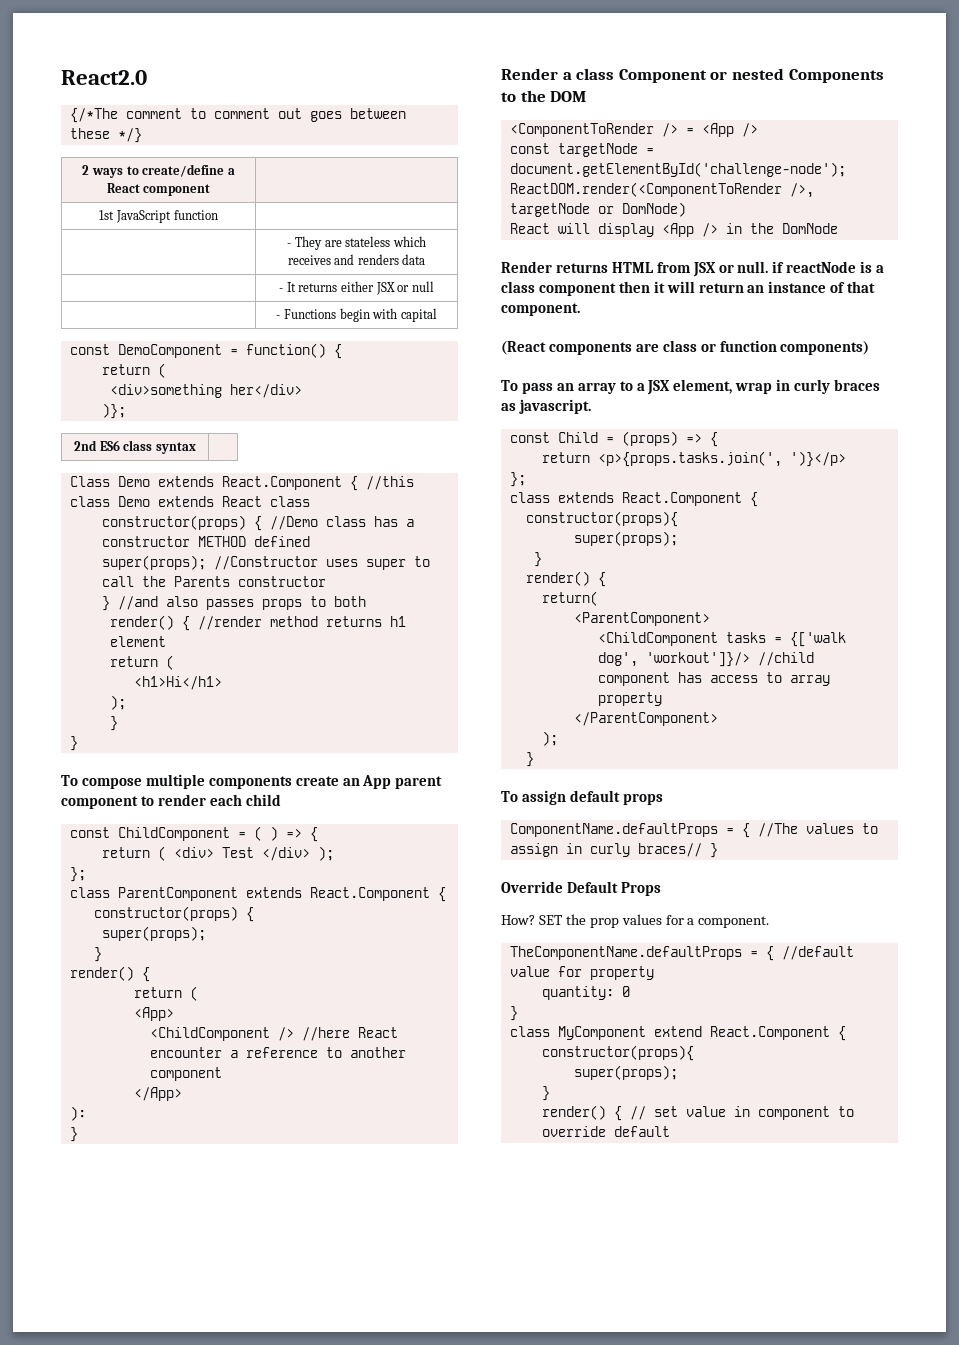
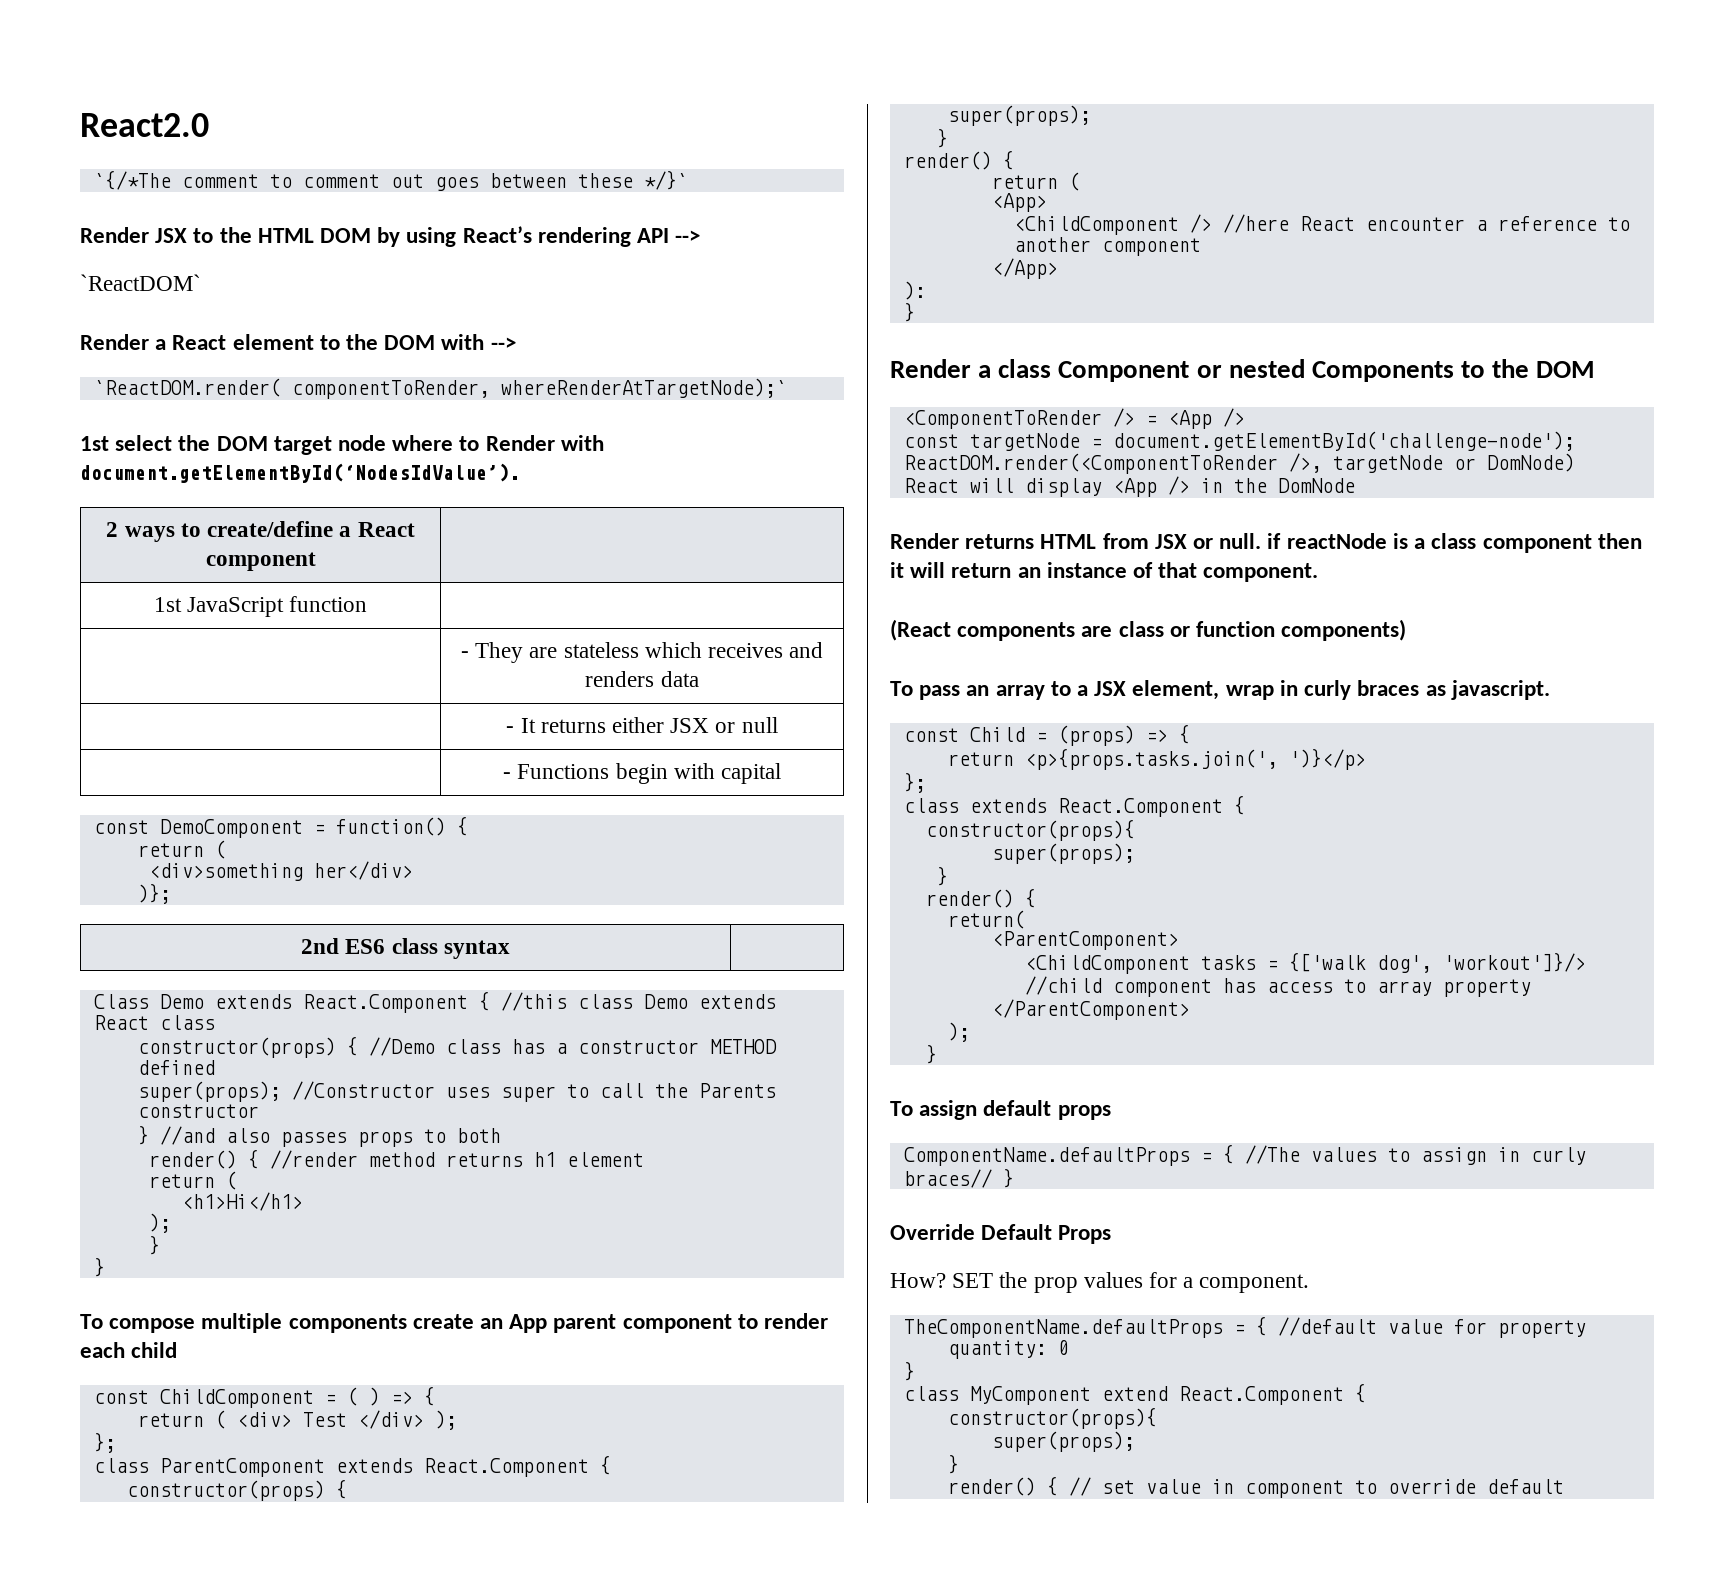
- {/*The comment to comment out goes between these */}
+ `{/*The comment to comment out goes between these */}`
+ Render JSX to the HTML DOM by using React’s rendering API -->
+ `ReactDOM`
+ Render a React element to the DOM with -->
+ `ReactDOM.render( componentToRender, whereRenderAtTargetNode);`
+ 1st select the DOM target node where to Render with document.getElementById(‘NodesIdValue’).

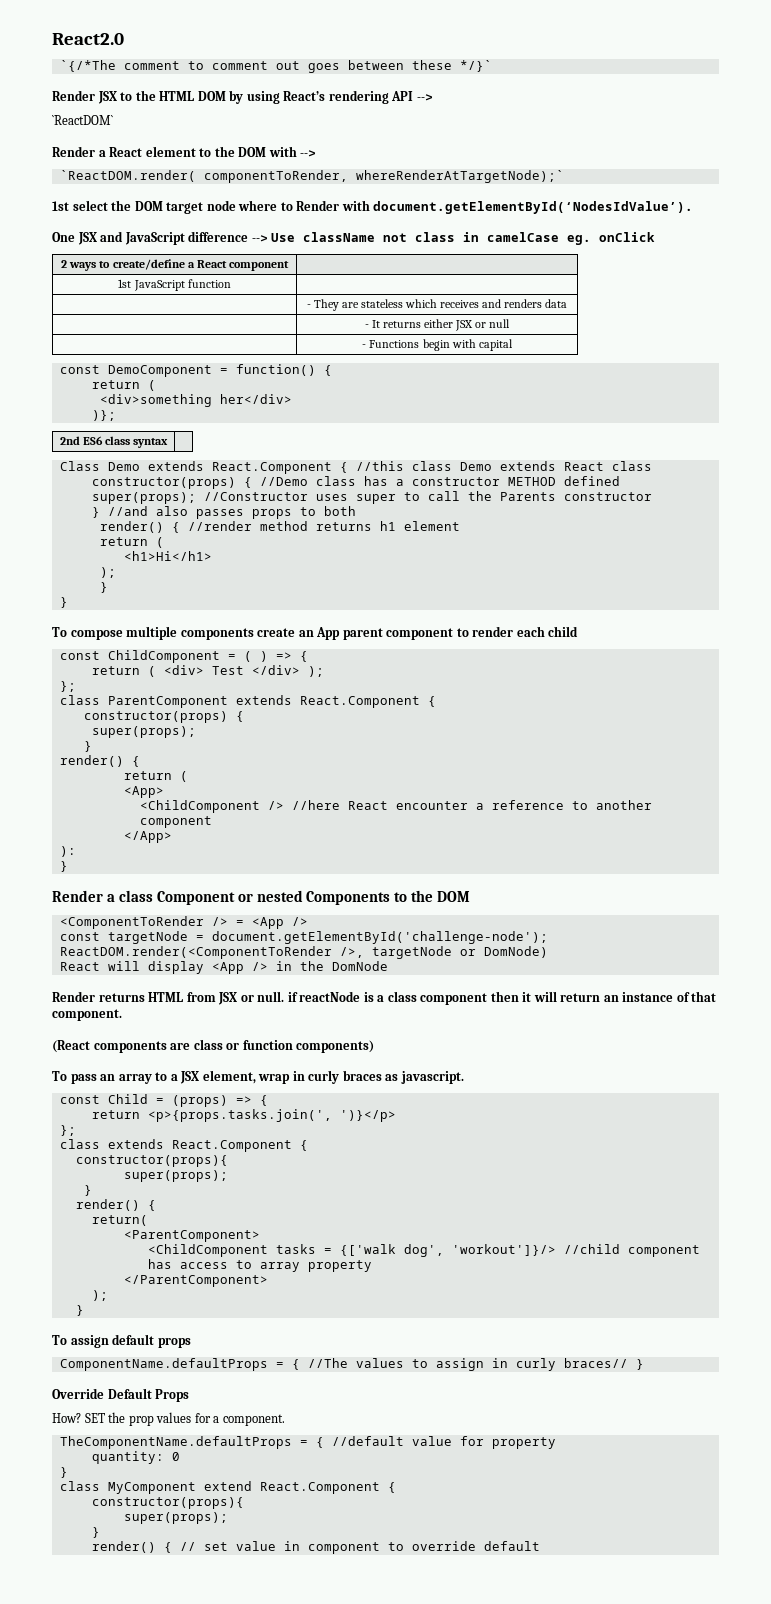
+ One JSX and JavaScript difference --> Use className not class in camelCase eg. onClick

